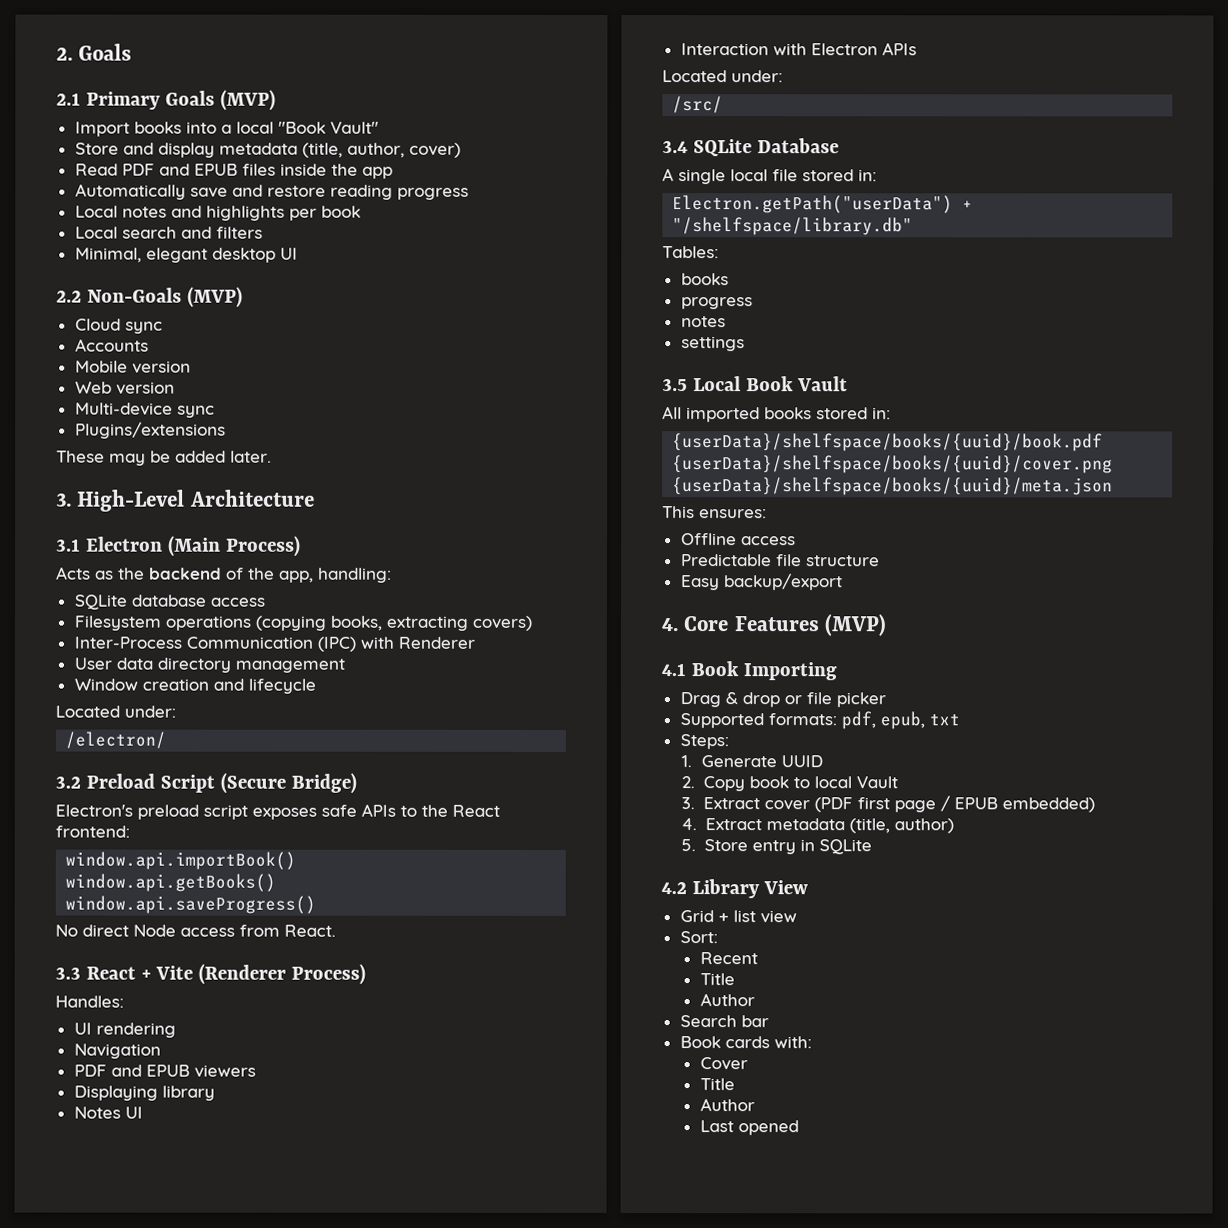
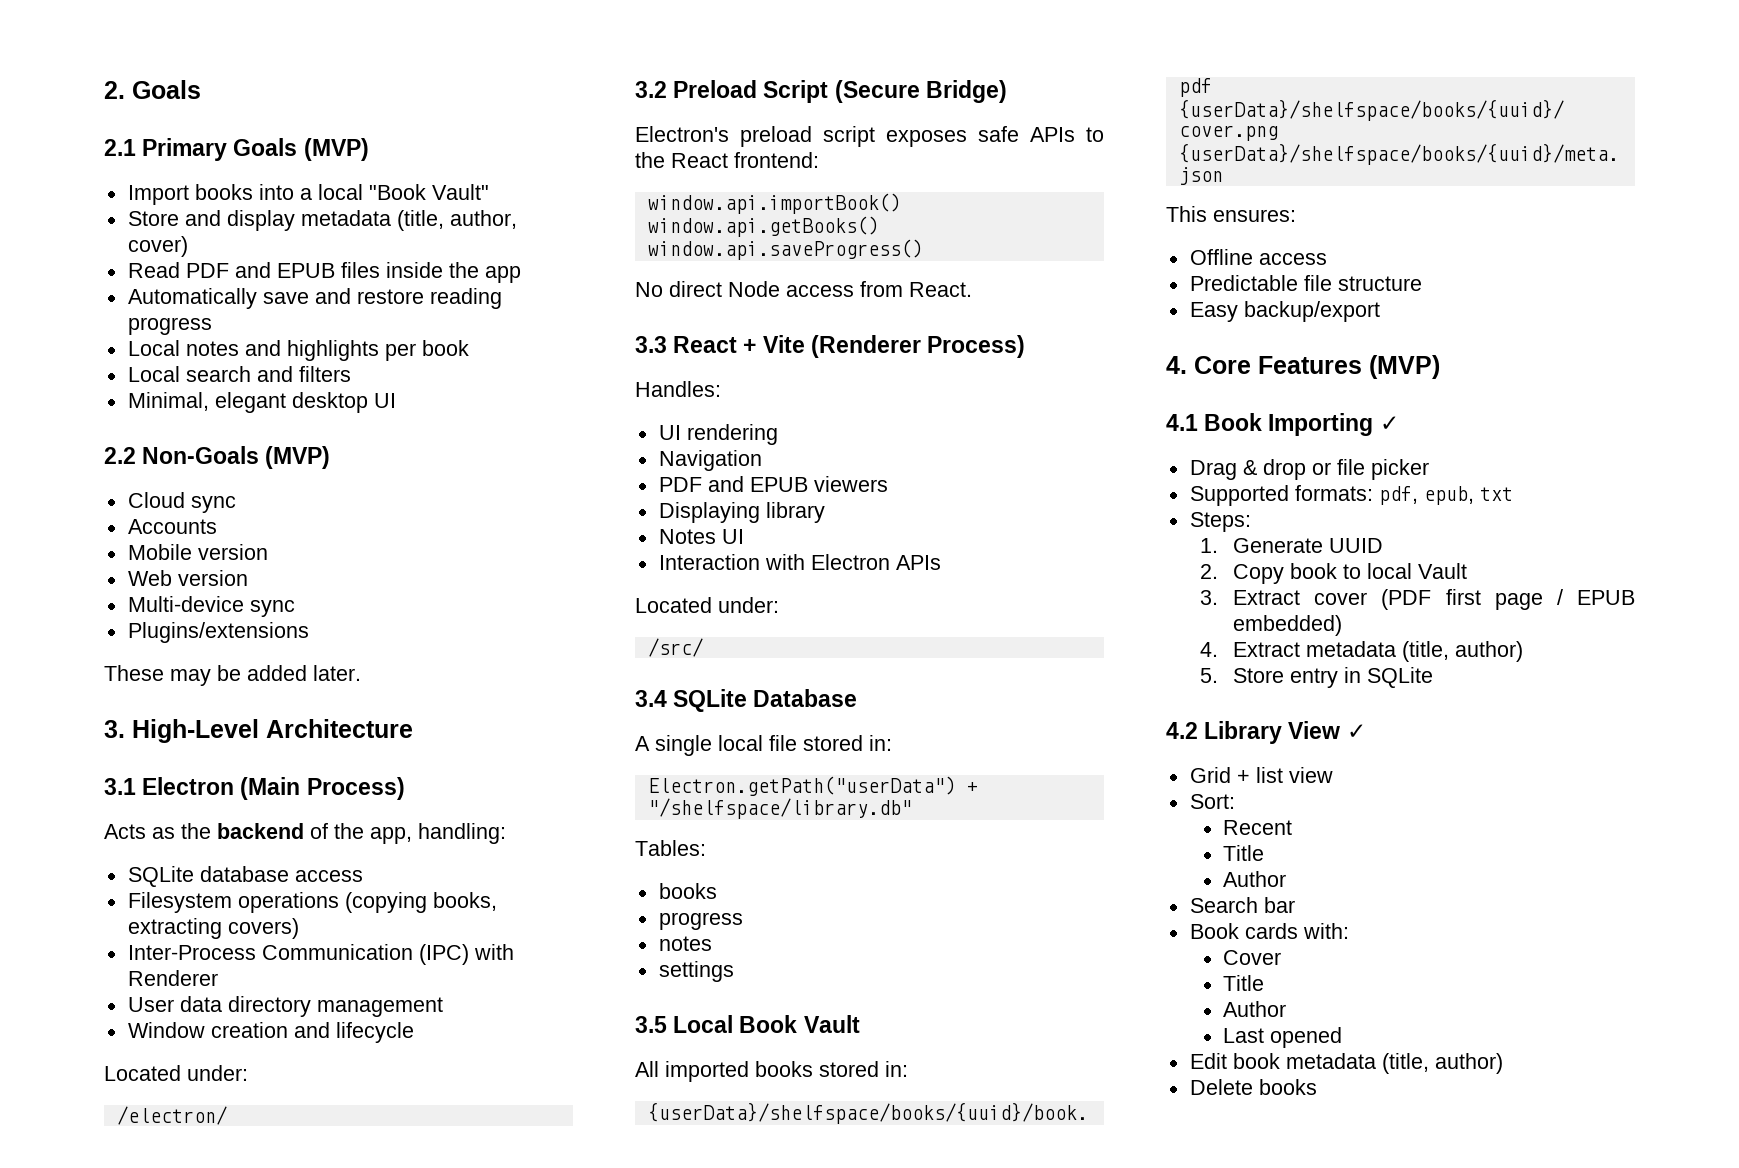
- 4.1 Book Importing
+ 4.1 Book Importing ✓
- 4.2 Library View
+ 4.2 Library View ✓
+ Edit book metadata (title, author)
+ Delete books

